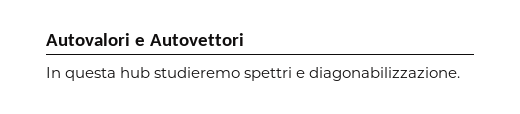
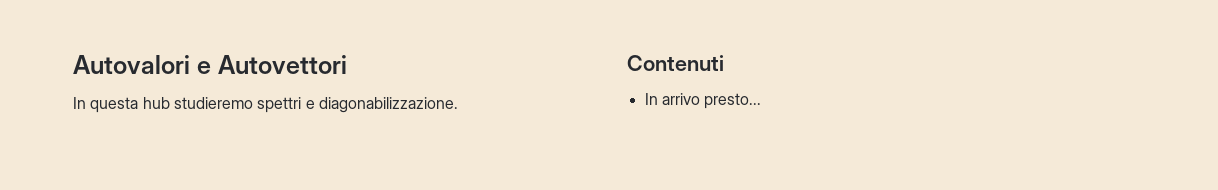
+ Contenuti
+ In arrivo presto...

